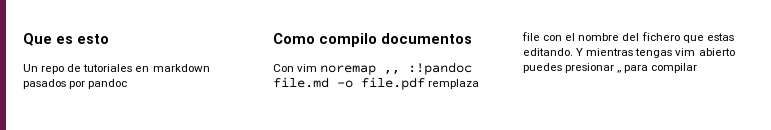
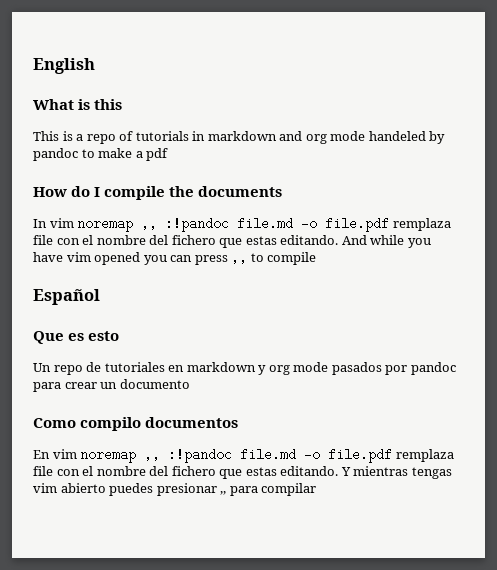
+ English
+ What is this
+ This is a repo of tutorials in markdown and org mode handeled by pandoc to make a pdf
+ How do I compile the documents
+ In vim noremap ,, :!pandoc file.md -o file.pdf remplaza file con el nombre del fichero que estas editando. And while you have vim opened you can press ,, to compile
+ Español
- Un repo de tutoriales en markdown pasados por pandoc
+ Un repo de tutoriales en markdown y org mode pasados por pandoc para crear un documento
- Con vim noremap ,, :!pandoc file.md -o file.pdf remplaza file con el nombre del fichero que estas editando.
+ En vim noremap ,, :!pandoc file.md -o file.pdf remplaza file con el nombre del fichero que estas editando.

